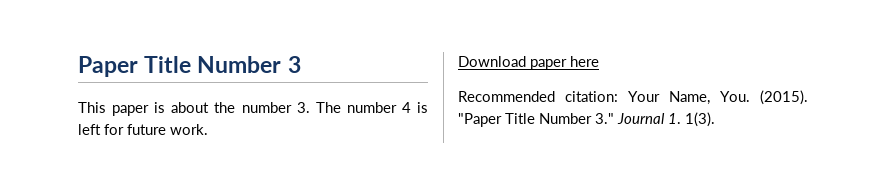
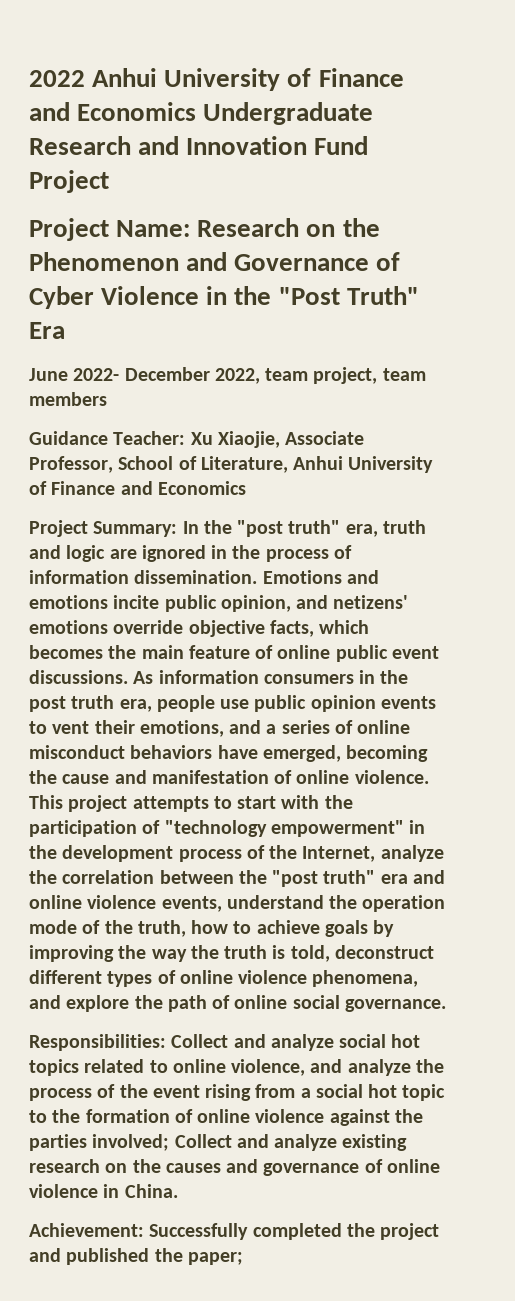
- Paper Title Number 3
- This paper is about the number 3. The number 4 is left for future work.
- Download paper here
- Recommended citation: Your Name, You. (2015). "Paper Title Number 3." Journal 1. 1(3).
+ 2022 Anhui University of Finance and Economics Undergraduate Research and Innovation Fund Project
+ Project Name: Research on the Phenomenon and Governance of Cyber Violence in the "Post Truth" Era
+ June 2022- December 2022, team project, team members
+ Guidance Teacher: Xu Xiaojie, Associate Professor, School of Literature, Anhui University of Finance and Economics
+ Project Summary: In the "post truth" era, truth and logic are ignored in the process of information dissemination. Emotions and emotions incite public opinion, and netizens' emotions override objective facts, which becomes the main feature of online public event discussions. As information consumers in the post truth era, people use public opinion events to vent their emotions, and a series of online misconduct behaviors have emerged, becoming the cause and manifestation of online violence. This project attempts to start with the participation of "technology empowerment" in the development process of the Internet, analyze the correlation between the "post truth" era and online violence events, understand the operation mode of the truth, how to achieve goals by improving the way the truth is told, deconstruct different types of online violence phenomena, and explore the path of online social governance.
+ Responsibilities: Collect and analyze social hot topics related to online violence, and analyze the process of the event rising from a social hot topic to the formation of online violence against the parties involved; Collect and analyze existing research on the causes and governance of online violence in China.
+ Achievement: Successfully completed the project and published the paper;

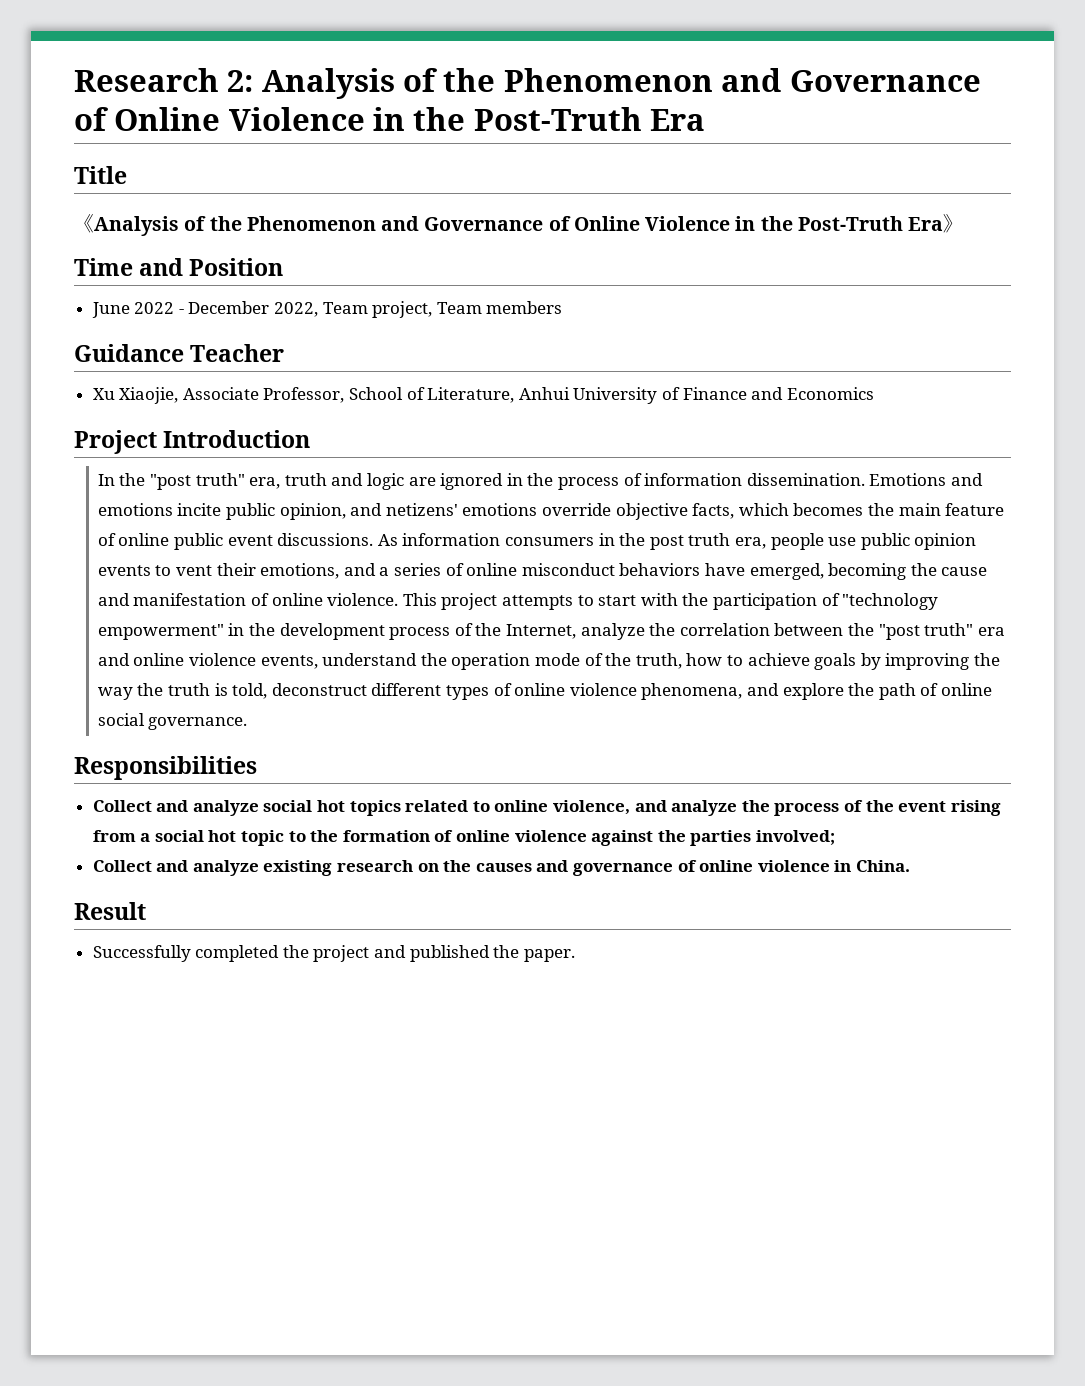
- 2022 Anhui University of Finance and Economics Undergraduate Research and Innovation Fund Project
- Project Name: Research on the Phenomenon and Governance of Cyber Violence in the "Post Truth" Era
+ Research 2: Analysis of the Phenomenon and Governance of Online Violence in the Post-Truth Era
- June 2022- December 2022, team project, team members
+ Title
+ 《Analysis of the Phenomenon and Governance of Online Violence in the Post-Truth Era》
+ Time and Position
+ June 2022 - December 2022, Team project, Team members
- Guidance Teacher: Xu Xiaojie, Associate Professor, School of Literature, Anhui University of Finance and Economics
+ Guidance Teacher
+ Xu Xiaojie, Associate Professor, School of Literature, Anhui University of Finance and Economics
- Project Summary: In the "post truth" era, truth and logic are ignored in the process of information dissemination.
+ Project Introduction
+ In the "post truth" era, truth and logic are ignored in the process of information dissemination.
- Responsibilities: Collect and analyze social hot topics related to online violence, and analyze the process of the event rising from a social hot topic to the formation of online violence against the parties involved; Collect and analyze existing research on the causes and governance of online violence in China.
+ Responsibilities
+ Collect and analyze social hot topics related to online violence, and analyze the process of the event rising from a social hot topic to the formation of online violence against the parties involved;
+ Collect and analyze existing research on the causes and governance of online violence in China.
- Achievement: Successfully completed the project and published the paper;
+ Result
+ Successfully completed the project and published the paper.

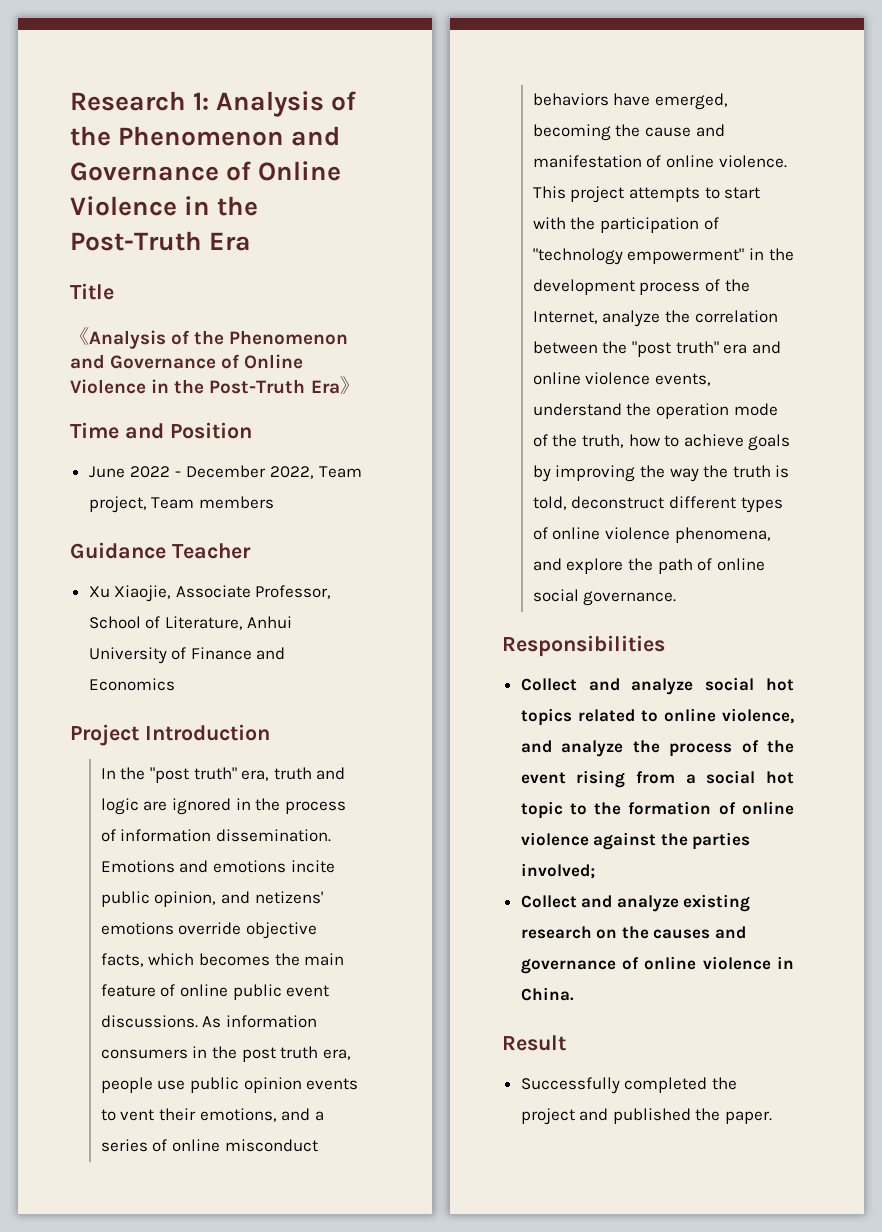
- Research 2: Analysis of the Phenomenon and Governance of Online Violence in the Post-Truth Era
+ Research 1: Analysis of the Phenomenon and Governance of Online Violence in the Post-Truth Era

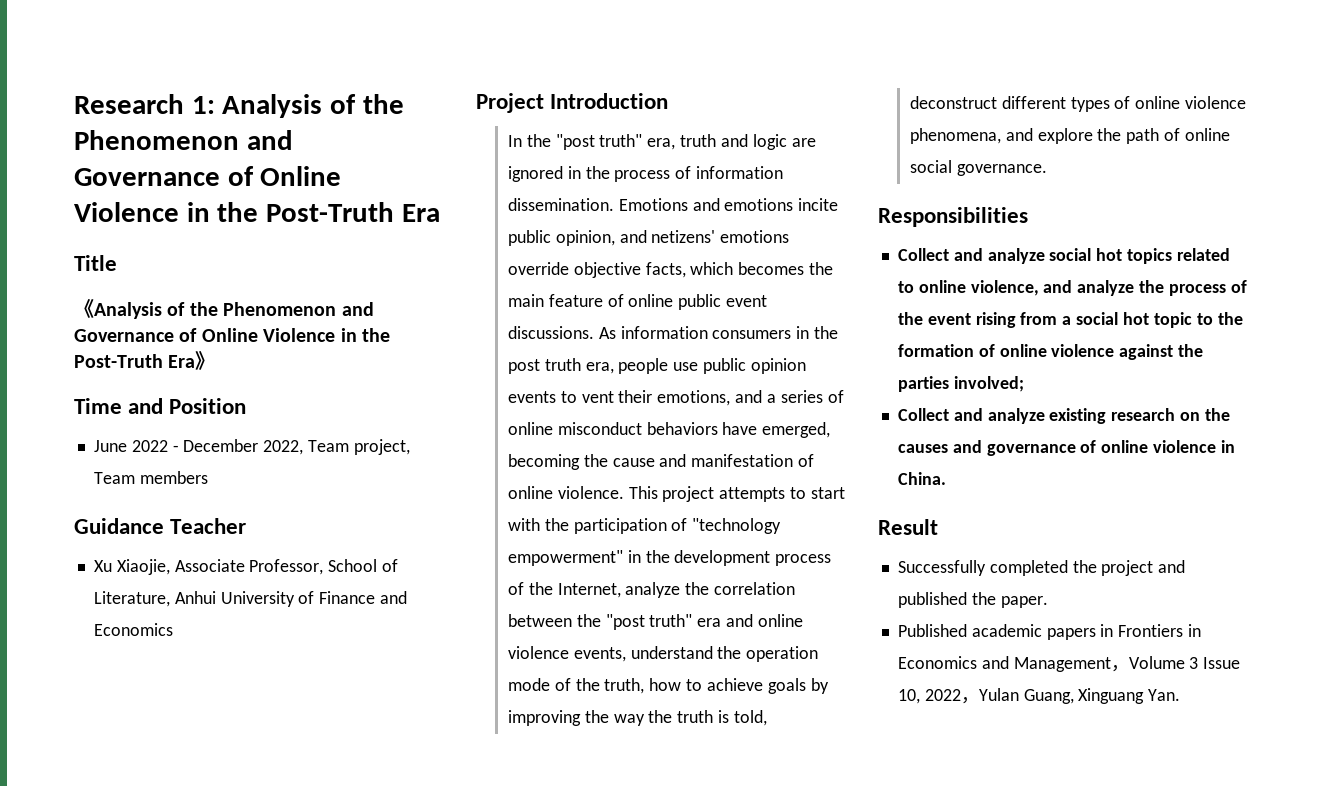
+ Published academic papers in Frontiers in Economics and Management，Volume 3 Issue 10, 2022，Yulan Guang, Xinguang Yan.

